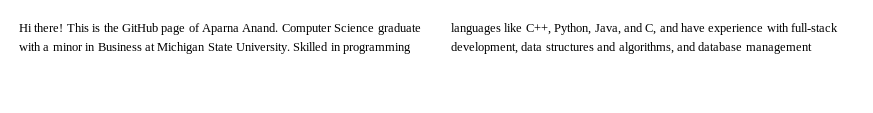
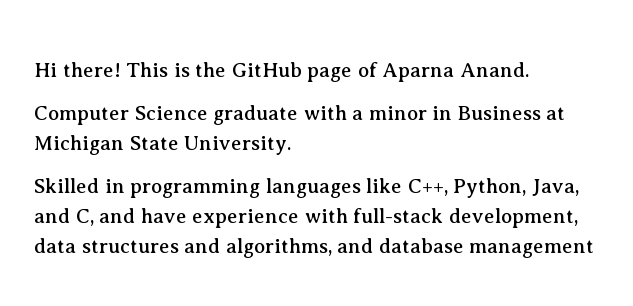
- This is the GitHub page of Aparna Anand. Computer Science graduate with a minor in Business at Michigan State University. Skilled in programming languages like C++, Python, Java, and C, and have experience with full-stack development, data structures and algorithms, and database management
+ This is the GitHub page of Aparna Anand.
+ Computer Science graduate with a minor in Business at Michigan State University.
+ Skilled in programming languages like C++, Python, Java, and C, and have experience with full-stack development, data structures and algorithms, and database management

